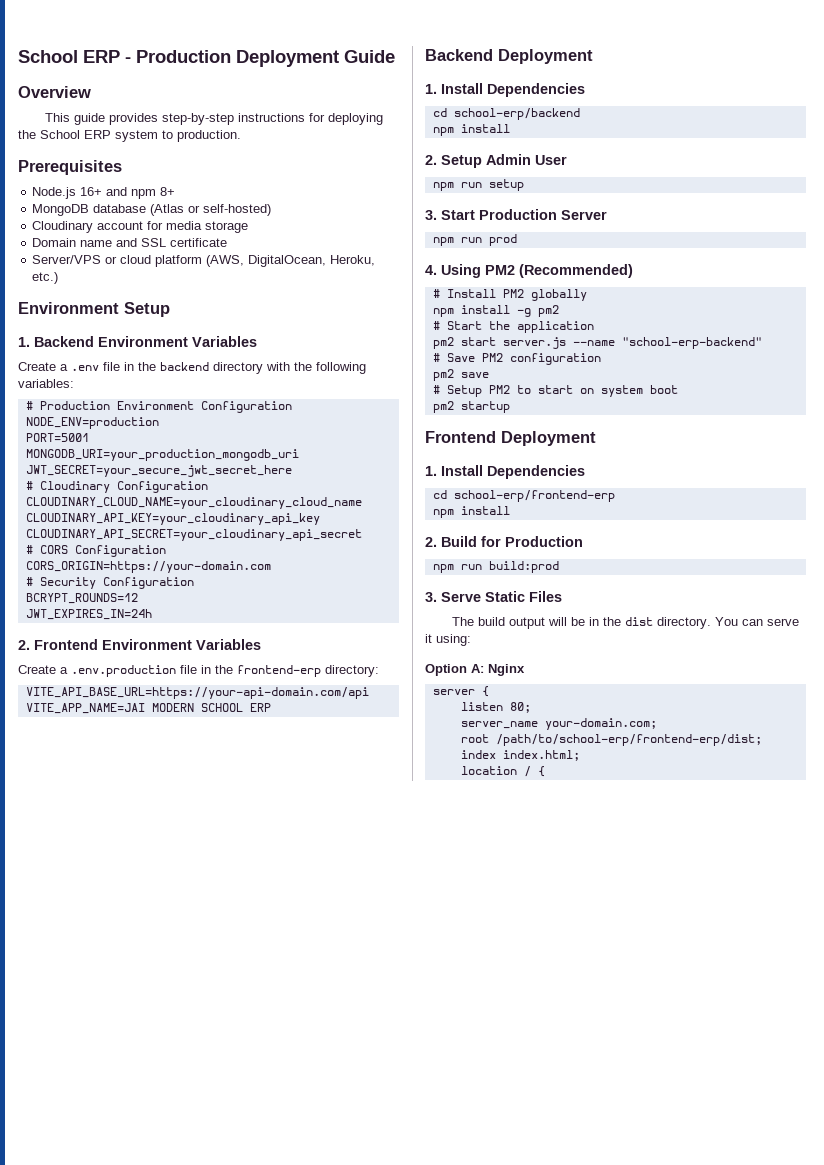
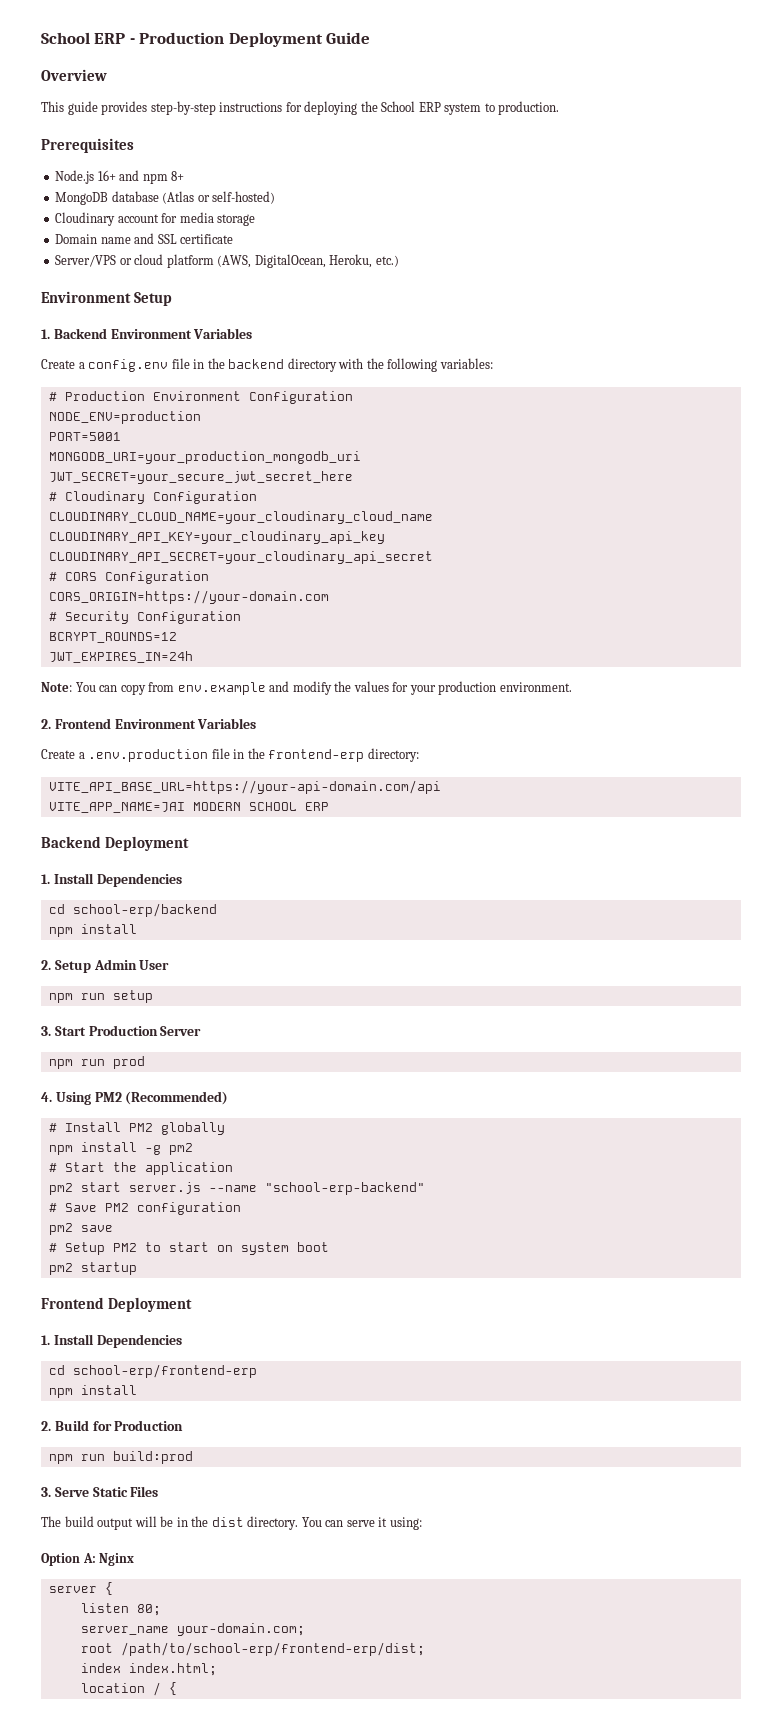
- Create a .env file in the backend directory with the following variables:
+ Create a config.env file in the backend directory with the following variables:
+ Note: You can copy from env.example and modify the values for your production environment.

